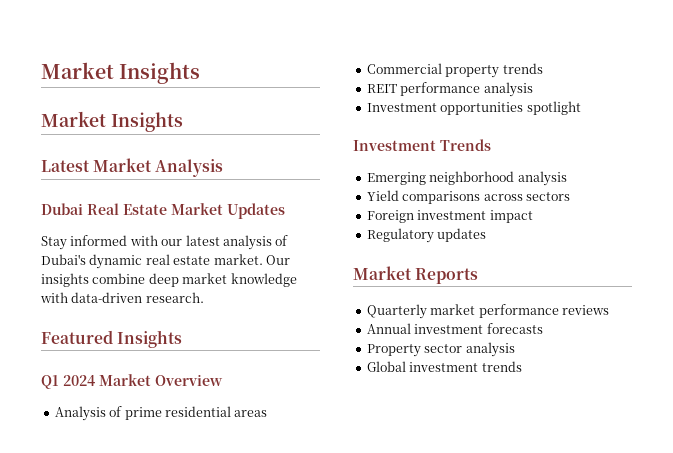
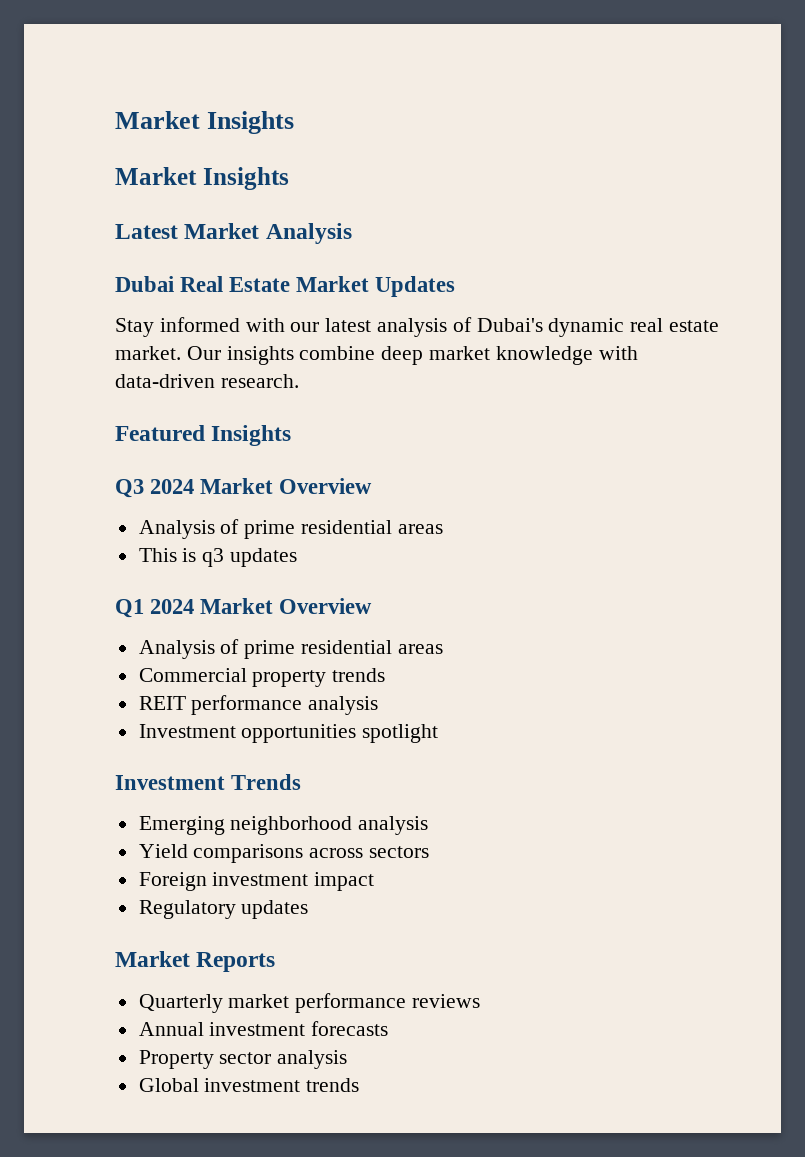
+ Q3 2024 Market Overview
+ Analysis of prime residential areas
+ This is q3 updates

